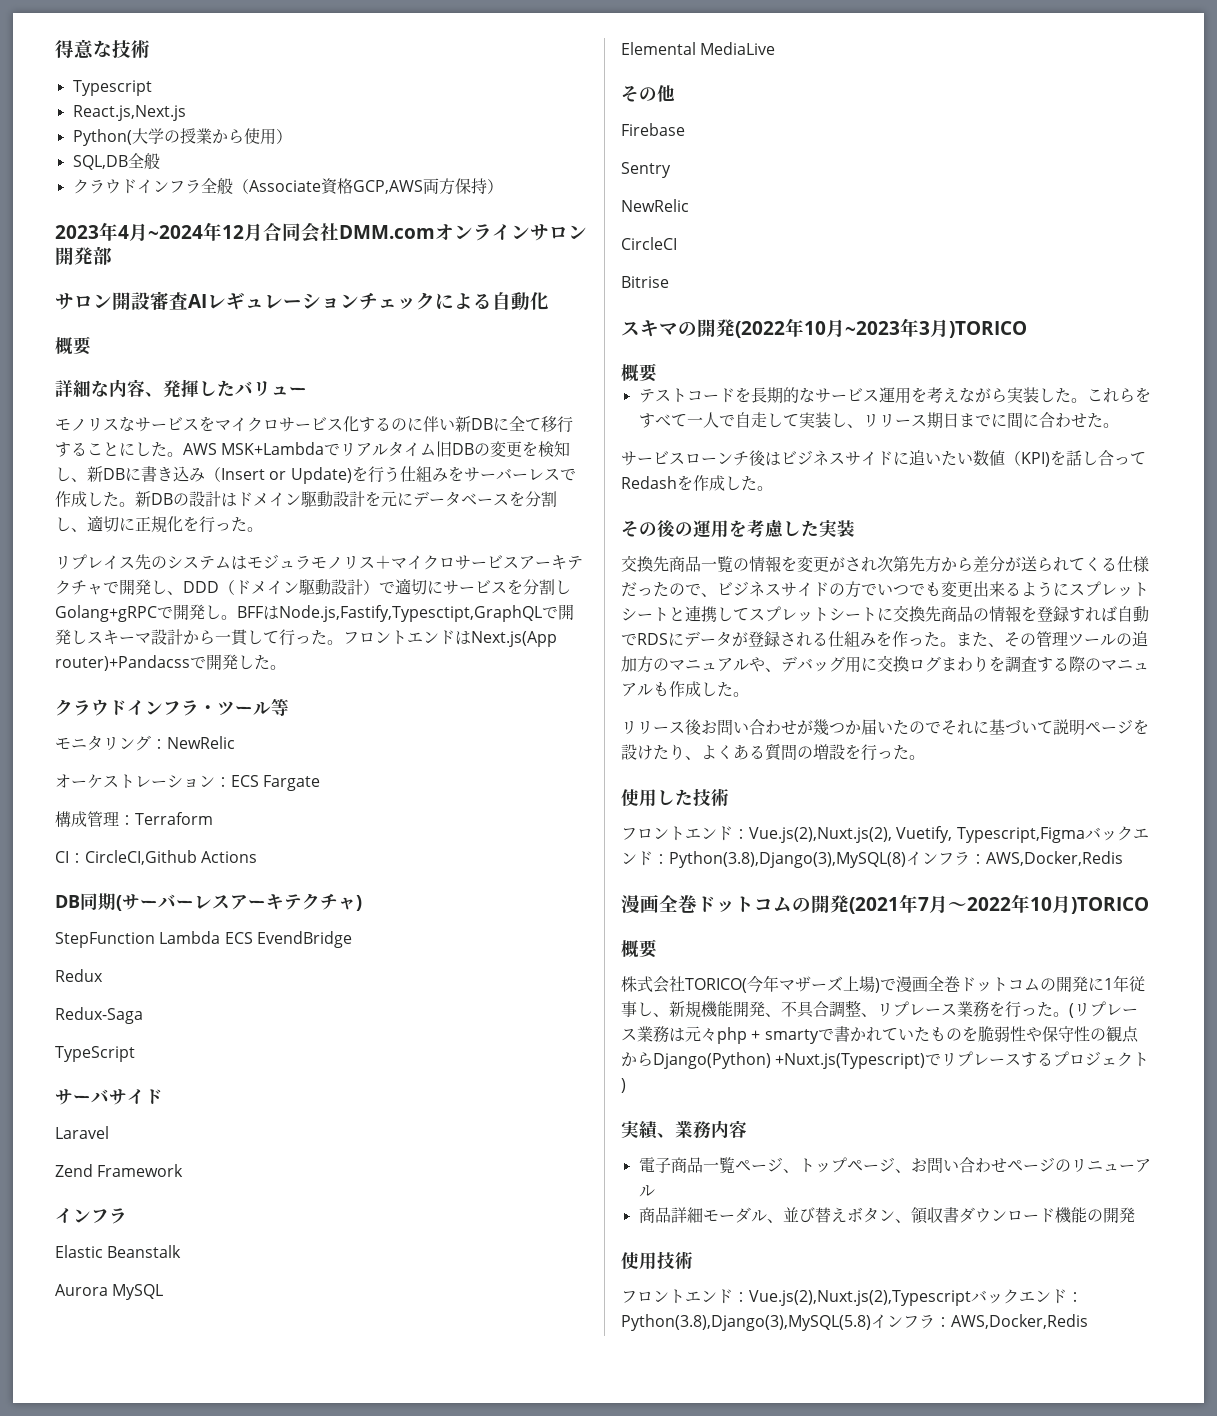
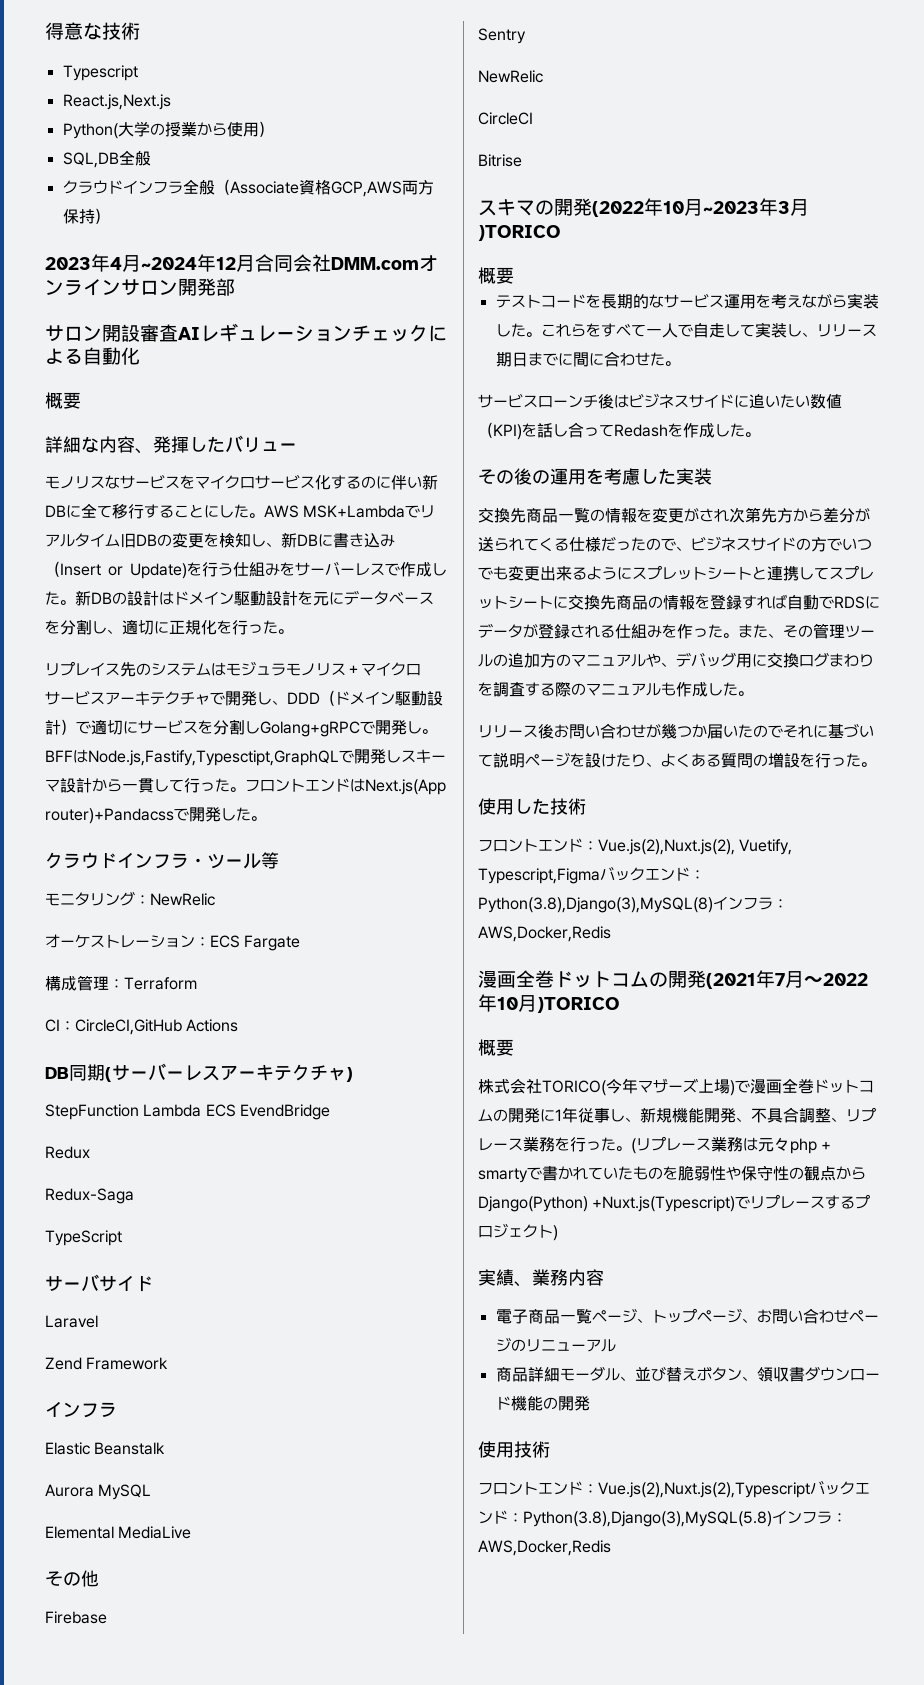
- CI：CircleCI,Github Actions
+ CI：CircleCI,GitHub Actions

